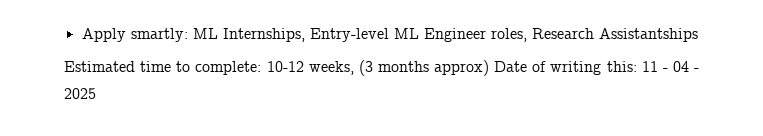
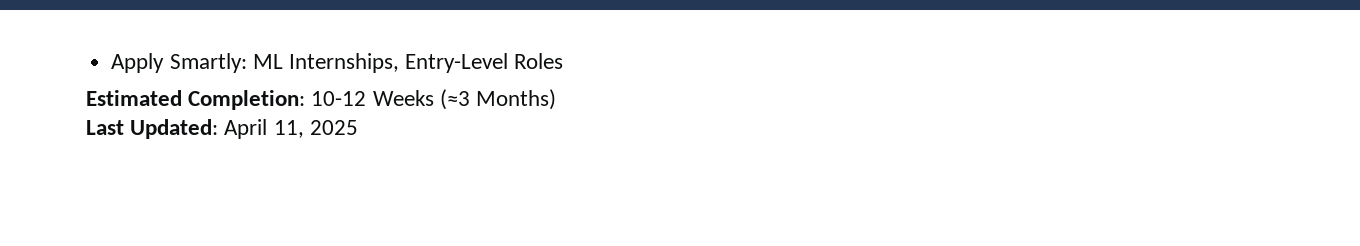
- Apply smartly: ML Internships, Entry-level ML Engineer roles, Research Assistantships
- Estimated time to complete: 10-12 weeks, (3 months approx) Date of writing this: 11 - 04 - 2025
+ Apply Smartly: ML Internships, Entry-Level Roles
+ Estimated Completion: 10-12 Weeks (≈3 Months)
+ Last Updated: April 11, 2025

